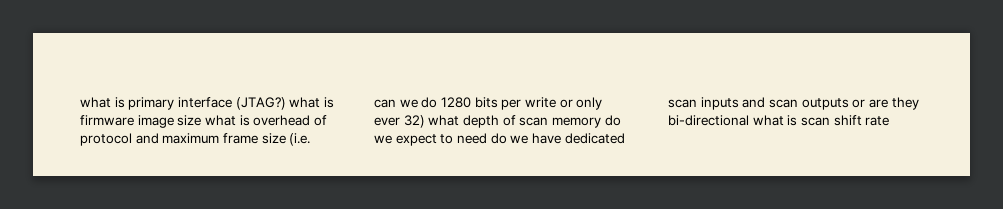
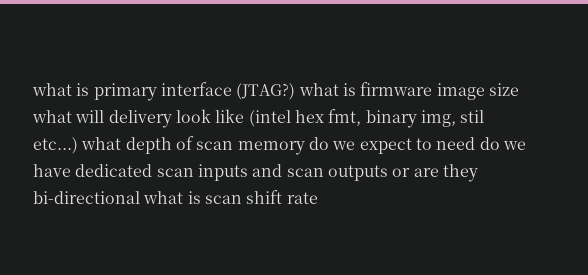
- what is primary interface (JTAG?) what is firmware image size what is overhead of protocol and maximum frame size (i.e. can we do 1280 bits per write or only ever 32) what depth of scan memory do we expect to need do we have dedicated scan inputs and scan outputs or are they bi-directional what is scan shift rate
+ what is primary interface (JTAG?) what is firmware image size what will delivery look like (intel hex fmt, binary img, stil etc...) what depth of scan memory do we expect to need do we have dedicated scan inputs and scan outputs or are they bi-directional what is scan shift rate

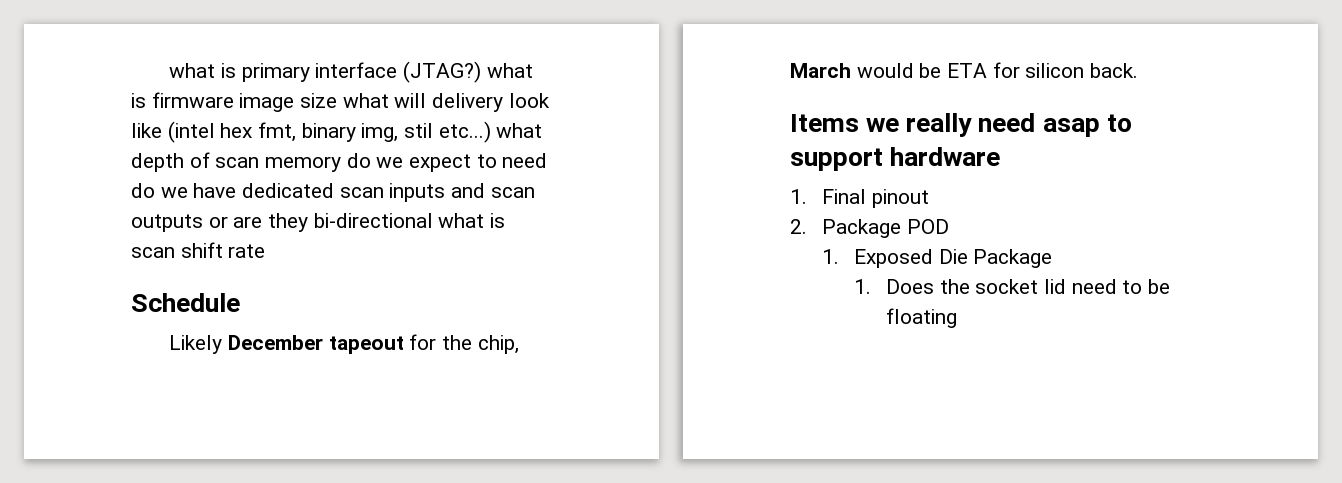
+ Schedule
+ Likely December tapeout for the chip, March would be ETA for silicon back.
+ Items we really need asap to support hardware
+ 1. Final pinout
+ 2. Package POD
+ 1. Exposed Die Package
+ 1. Does the socket lid need to be floating

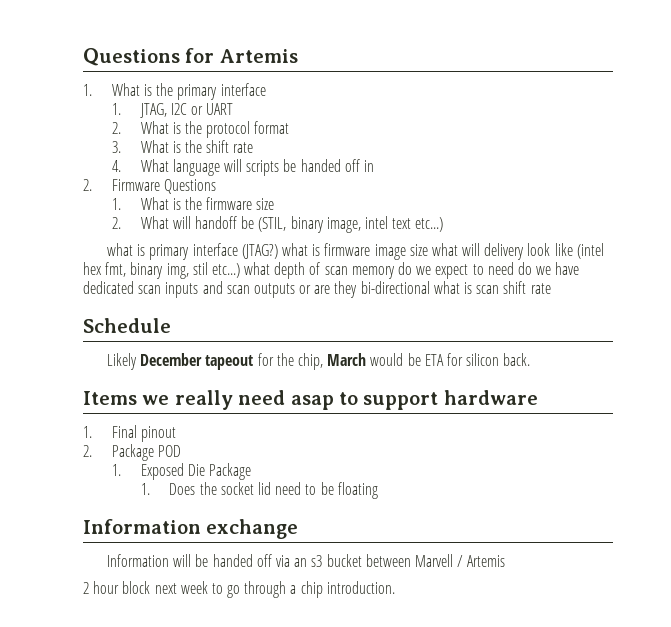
+ Questions for Artemis
+ 1. What is the primary interface
+ 1. JTAG, I2C or UART
+ 2. What is the protocol format
+ 3. What is the shift rate
+ 4. What language will scripts be handed off in
+ 2. Firmware Questions
+ 1. What is the firmware size
+ 2. What will handoff be (STIL, binary image, intel text etc...)
+ Information exchange
+ Information will be handed off via an s3 bucket between Marvell / Artemis
+ 2 hour block next week to go through a chip introduction.

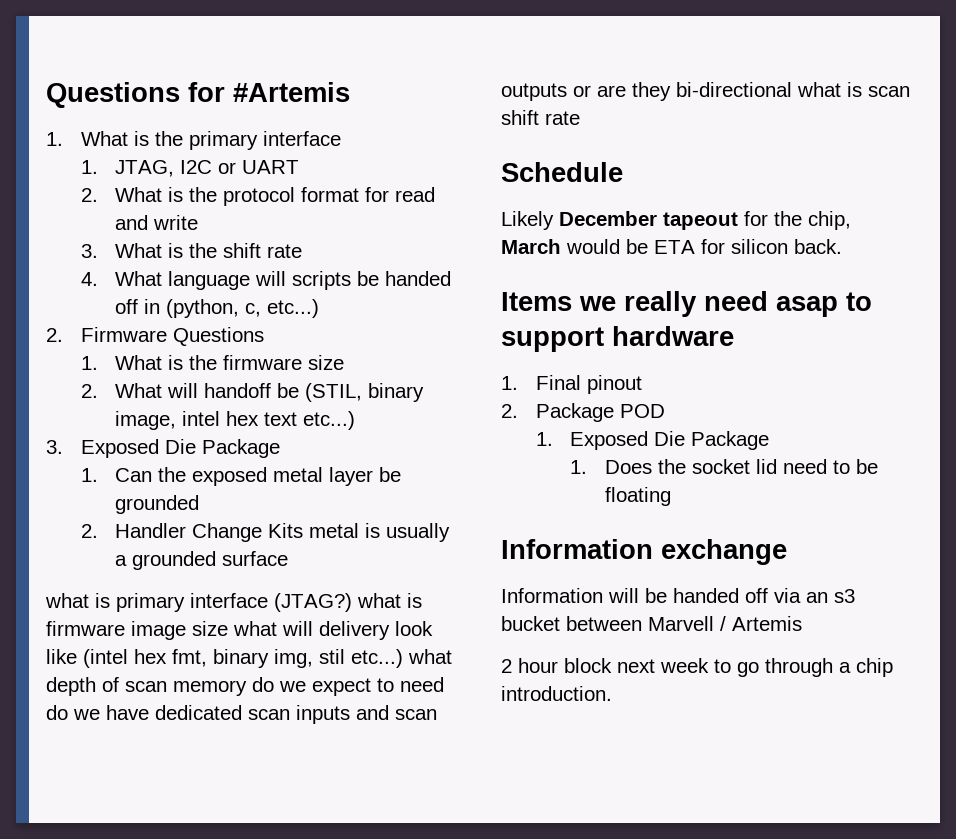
- Questions for Artemis
+ Questions for #Artemis
- 2. What is the protocol format
+ 2. What is the protocol format for read and write
- 4. What language will scripts be handed off in
+ 4. What language will scripts be handed off in (python, c, etc...)
- 2. What will handoff be (STIL, binary image, intel text etc...)
+ 2. What will handoff be (STIL, binary image, intel hex text etc...)
+ 3. Exposed Die Package
+ 1. Can the exposed metal layer be grounded
+ 2. Handler Change Kits metal is usually a grounded surface

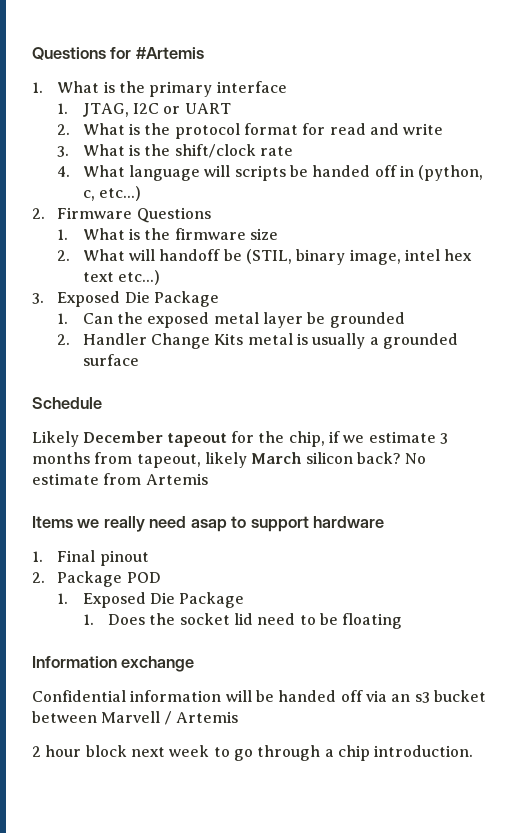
- 3. What is the shift rate
+ 3. What is the shift/clock rate
- what is primary interface (JTAG?) what is firmware image size what will delivery look like (intel hex fmt, binary img, stil etc...) what depth of scan memory do we expect to need do we have dedicated scan inputs and scan outputs or are they bi-directional what is scan shift rate
- Likely December tapeout for the chip, March would be ETA for silicon back.
+ Likely December tapeout for the chip, if we estimate 3 months from tapeout, likely March silicon back? No estimate from Artemis
- Information will be handed off via an s3 bucket between Marvell / Artemis
+ Confidential information will be handed off via an s3 bucket between Marvell / Artemis

